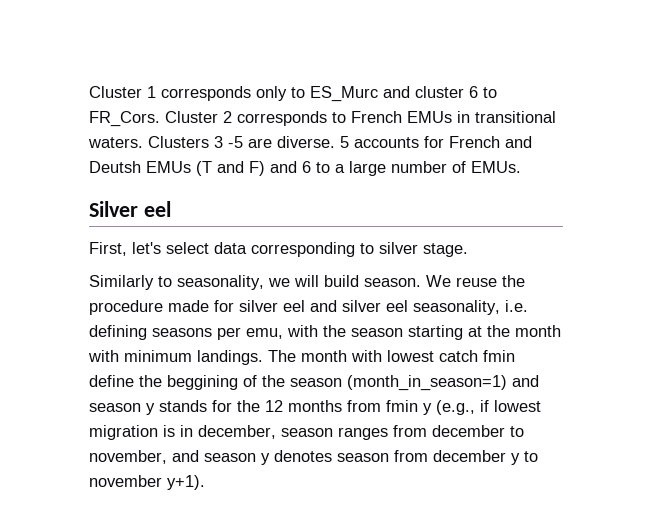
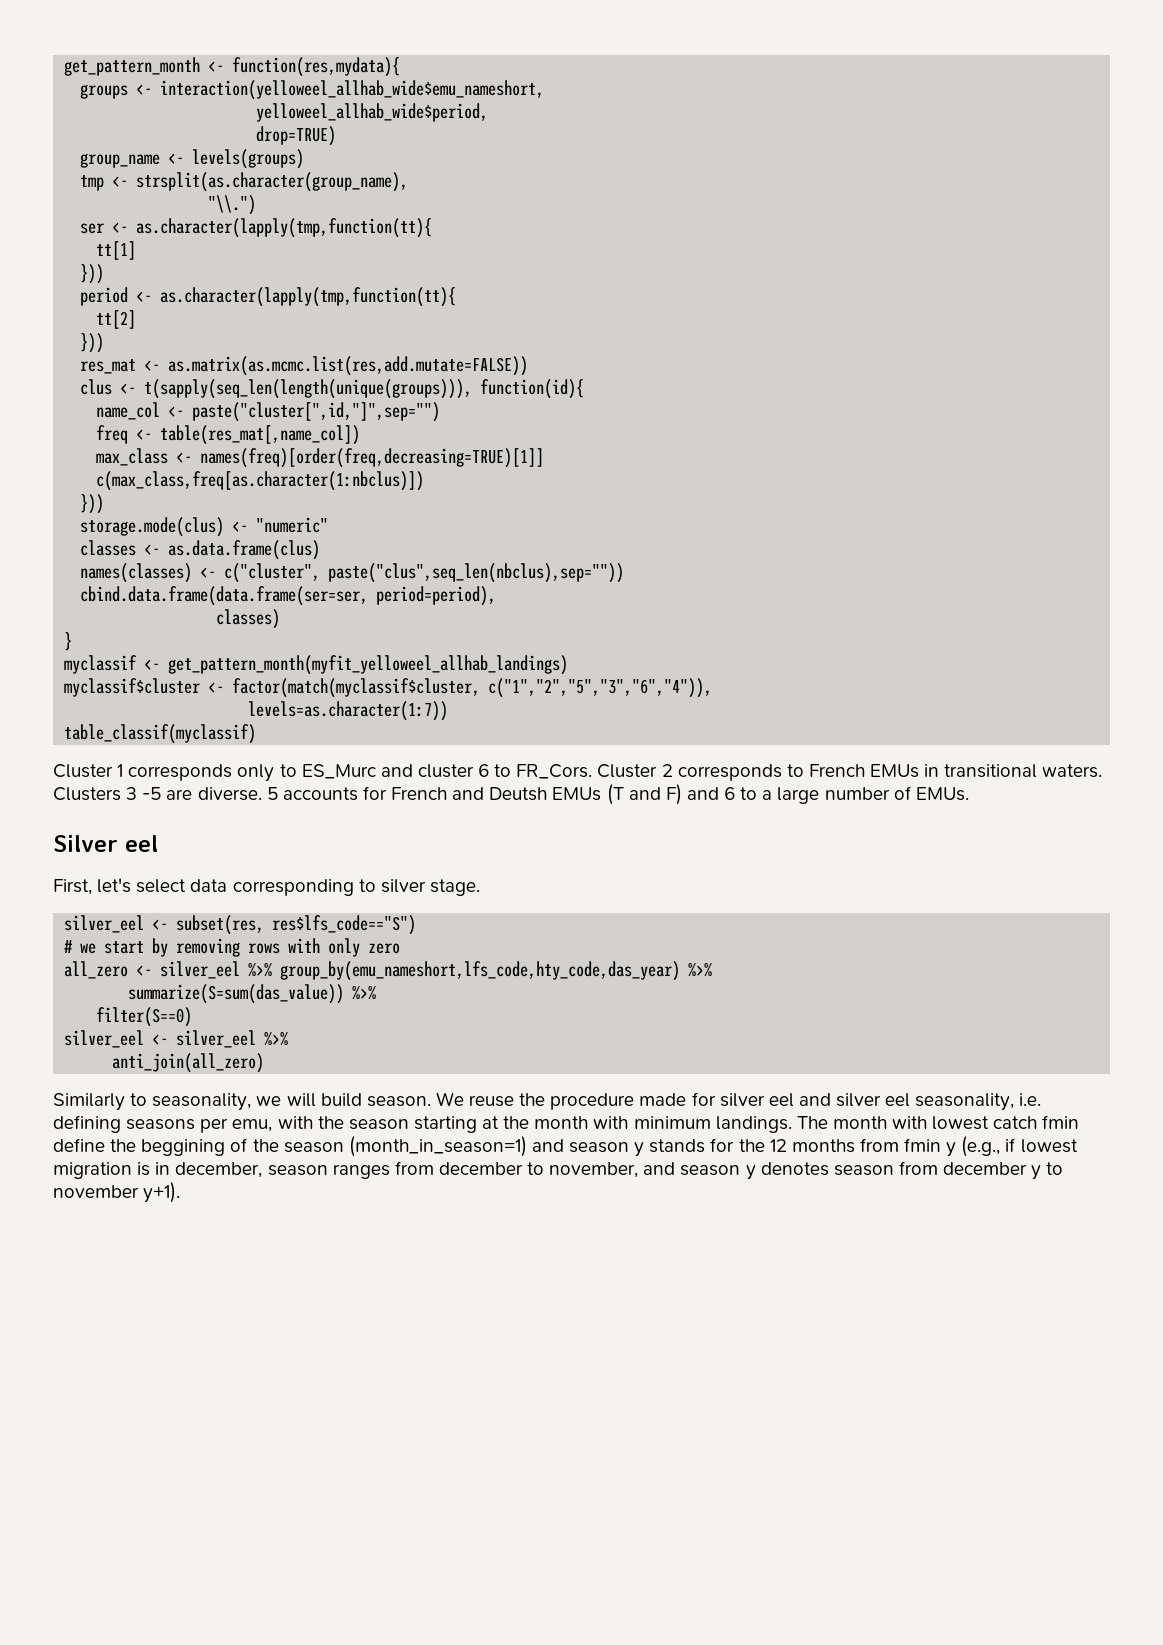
+ get_pattern_month <- function(res,mydata){
+ groups <- interaction(yelloweel_allhab_wide$emu_nameshort,
+ yelloweel_allhab_wide$period,
+ drop=TRUE)
+ group_name <- levels(groups)
+ tmp <- strsplit(as.character(group_name),
+ "\\.")
+ ser <- as.character(lapply(tmp,function(tt){
+ tt[1]
+ }))
+ period <- as.character(lapply(tmp,function(tt){
+ tt[2]
+ }))
+ res_mat <- as.matrix(as.mcmc.list(res,add.mutate=FALSE))
+ clus <- t(sapply(seq_len(length(unique(groups))), function(id){
+ name_col <- paste("cluster[",id,"]",sep="")
+ freq <- table(res_mat[,name_col])
+ max_class <- names(freq)[order(freq,decreasing=TRUE)[1]]
+ c(max_class,freq[as.character(1:nbclus)])
+ }))
+ storage.mode(clus) <- "numeric"
+ classes <- as.data.frame(clus)
+ names(classes) <- c("cluster", paste("clus",seq_len(nbclus),sep=""))
+ cbind.data.frame(data.frame(ser=ser, period=period),
+ classes)
+ }
+ myclassif <- get_pattern_month(myfit_yelloweel_allhab_landings)
+ myclassif$cluster <- factor(match(myclassif$cluster, c("1","2","5","3","6","4")),
+ levels=as.character(1:7))
+ table_classif(myclassif)
+ silver_eel <- subset(res, res$lfs_code=="S")
+ # we start by removing rows with only zero
+ all_zero <- silver_eel %>% group_by(emu_nameshort,lfs_code,hty_code,das_year) %>%
+ summarize(S=sum(das_value)) %>%
+ filter(S==0)
+ silver_eel <- silver_eel %>%
+ anti_join(all_zero)

